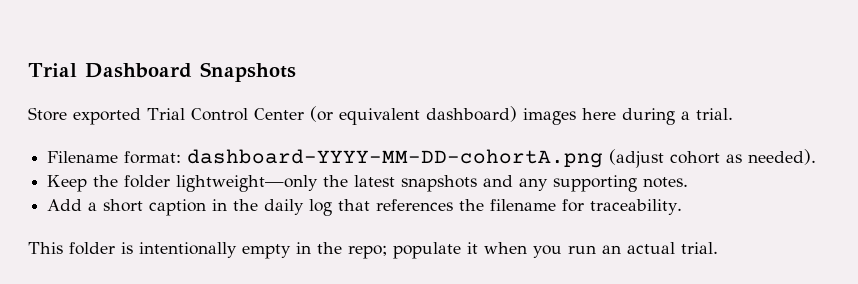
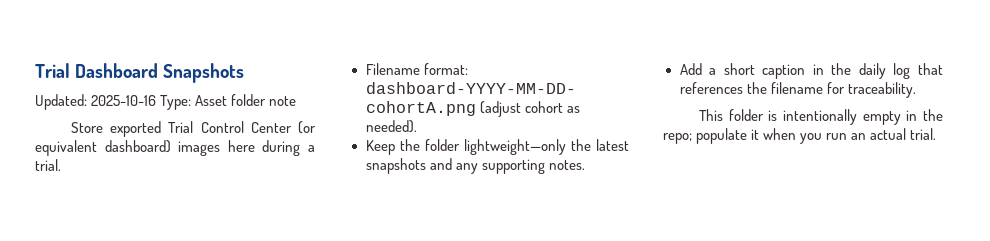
+ Updated: 2025-10-16 Type: Asset folder note

